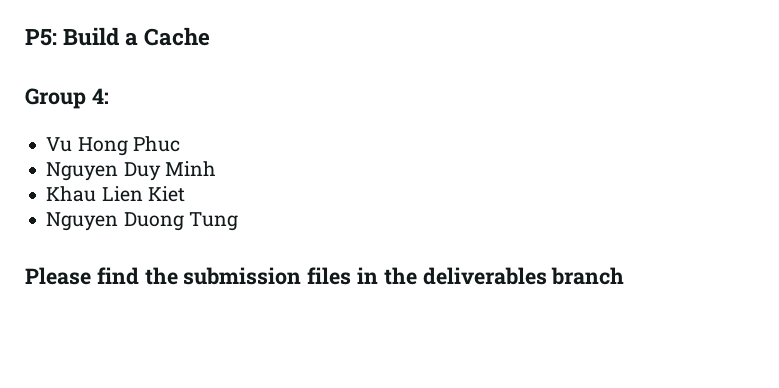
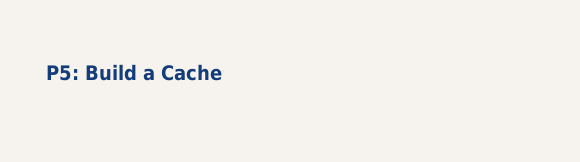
- Group 4:
- Vu Hong Phuc
- Nguyen Duy Minh
- Khau Lien Kiet
- Nguyen Duong Tung
- Please find the submission files in the deliverables branch

